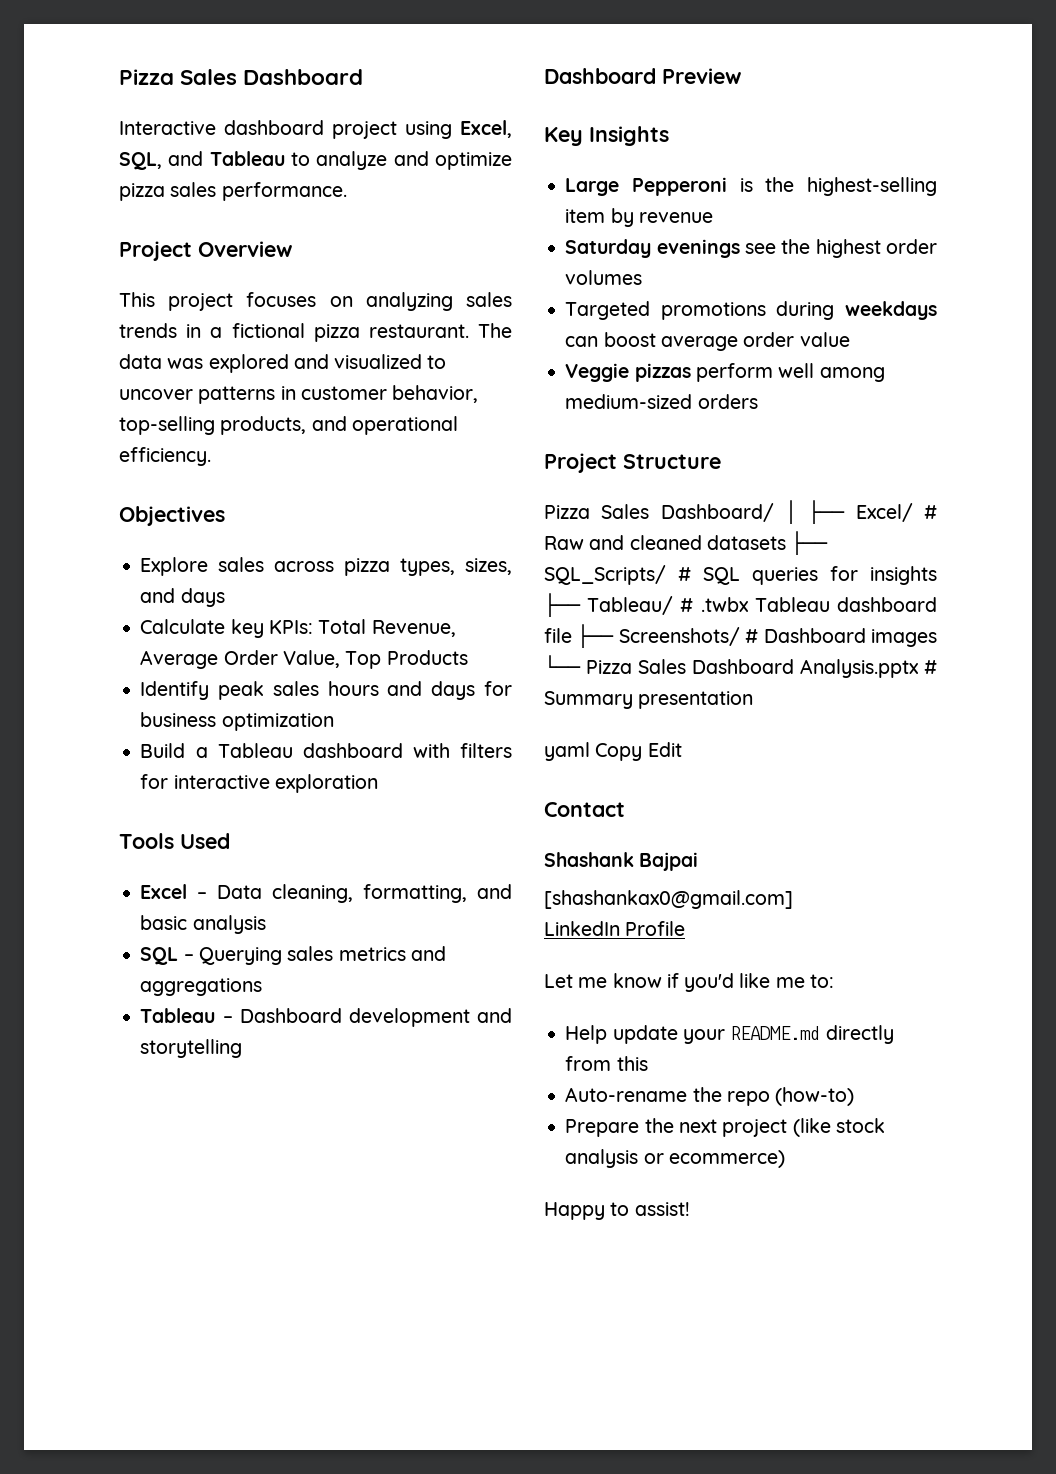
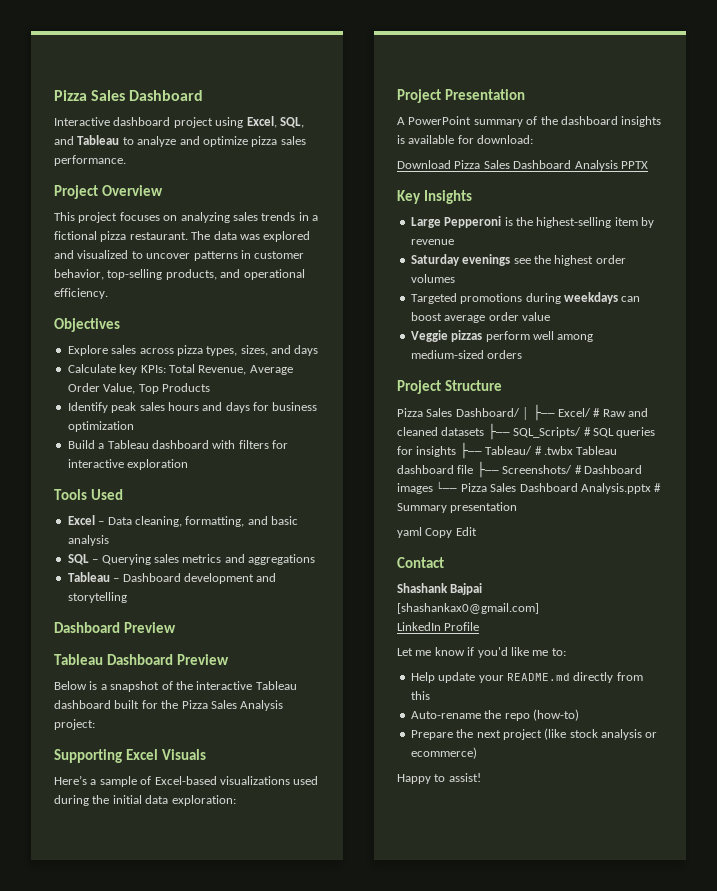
+ Tableau Dashboard Preview
+ Below is a snapshot of the interactive Tableau dashboard built for the Pizza Sales Analysis project:
+ Supporting Excel Visuals
+ Here’s a sample of Excel-based visualizations used during the initial data exploration:
+ Project Presentation
+ A PowerPoint summary of the dashboard insights is available for download:
+ Download Pizza Sales Dashboard Analysis PPTX

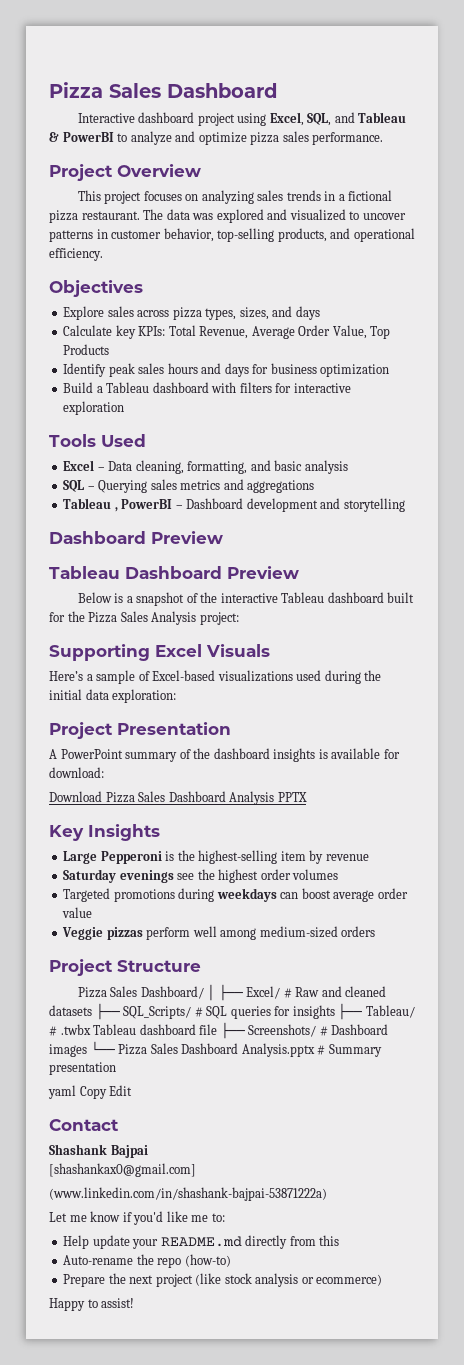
- Interactive dashboard project using Excel, SQL, and Tableau to analyze and optimize pizza sales performance.
+ Interactive dashboard project using Excel, SQL, and Tableau & PowerBI to analyze and optimize pizza sales performance.
- Tableau – Dashboard development and storytelling
+ Tableau , PowerBI – Dashboard development and storytelling
- LinkedIn Profile
+ (www.linkedin.com/in/shashank-bajpai-53871222a)

